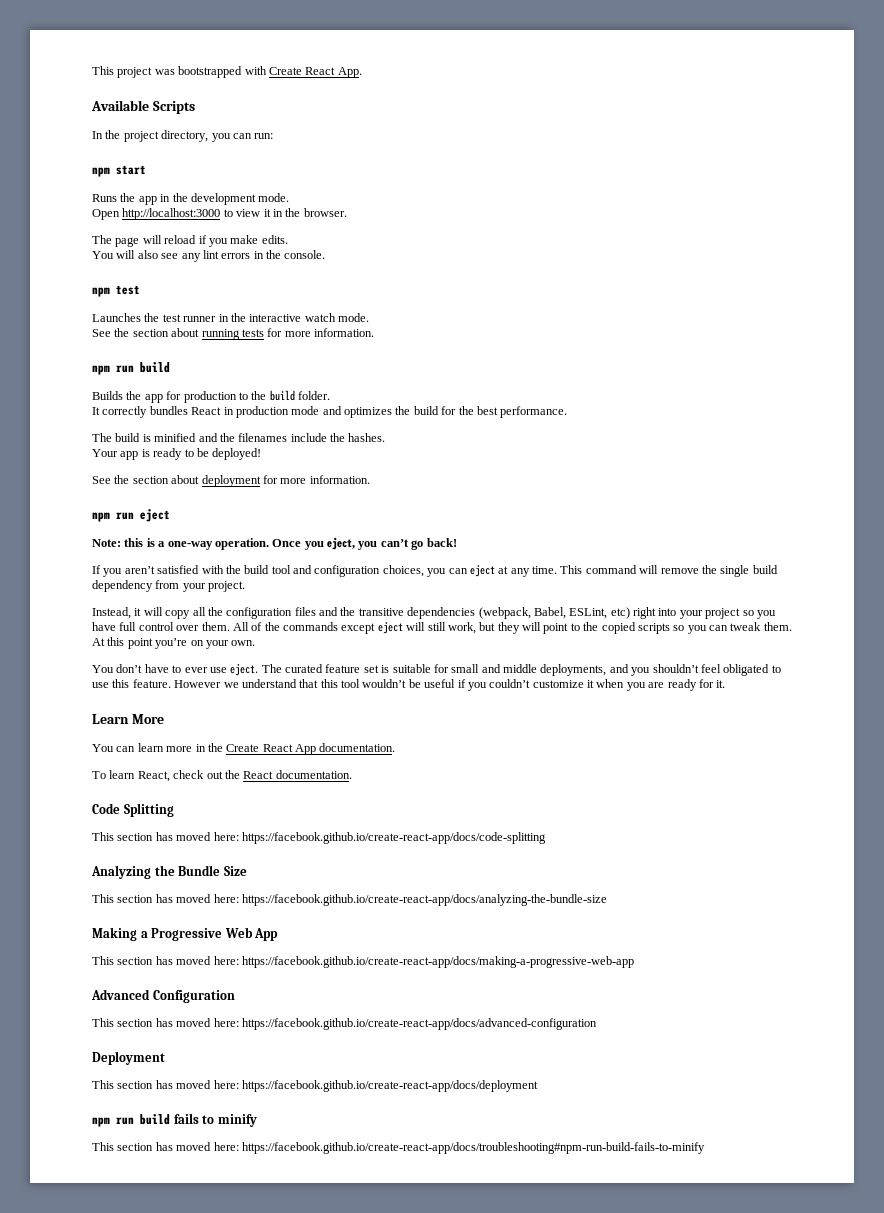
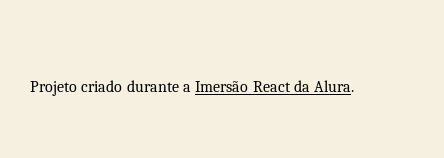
- This project was bootstrapped with Create React App.
- Available Scripts
- In the project directory, you can run:
- npm start
- Runs the app in the development mode.
- Open http://localhost:3000 to view it in the browser.
- The page will reload if you make edits.
- You will also see any lint errors in the console.
- npm test
- Launches the test runner in the interactive watch mode.
- See the section about running tests for more information.
- npm run build
- Builds the app for production to the build folder.
- It correctly bundles React in production mode and optimizes the build for the best performance.
- The build is minified and the filenames include the hashes.
- Your app is ready to be deployed!
- See the section about deployment for more information.
- npm run eject
- Note: this is a one-way operation. Once you eject, you can’t go back!
- If you aren’t satisfied with the build tool and configuration choices, you can eject at any time. This command will remove the single build dependency from your project.
- Instead, it will copy all the configuration files and the transitive dependencies (webpack, Babel, ESLint, etc) right into your project so you have full control over them. All of the commands except eject will still work, but they will point to the copied scripts so you can tweak them. At this point you’re on your own.
- You don’t have to ever use eject. The curated feature set is suitable for small and middle deployments, and you shouldn’t feel obligated to use this feature. However we understand that this tool wouldn’t be useful if you couldn’t customize it when you are ready for it.
- Learn More
- You can learn more in the Create React App documentation.
- To learn React, check out the React documentation.
- Code Splitting
- This section has moved here: https://facebook.github.io/create-react-app/docs/code-splitting
- Analyzing the Bundle Size
- This section has moved here: https://facebook.github.io/create-react-app/docs/analyzing-the-bundle-size
- Making a Progressive Web App
- This section has moved here: https://facebook.github.io/create-react-app/docs/making-a-progressive-web-app
- Advanced Configuration
- This section has moved here: https://facebook.github.io/create-react-app/docs/advanced-configuration
- Deployment
- This section has moved here: https://facebook.github.io/create-react-app/docs/deployment
- npm run build fails to minify
- This section has moved here: https://facebook.github.io/create-react-app/docs/troubleshooting#npm-run-build-fails-to-minify
+ Projeto criado durante a Imersão React da Alura.

